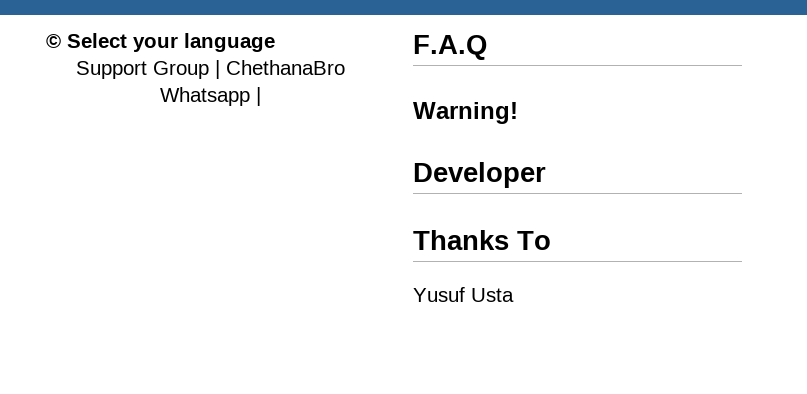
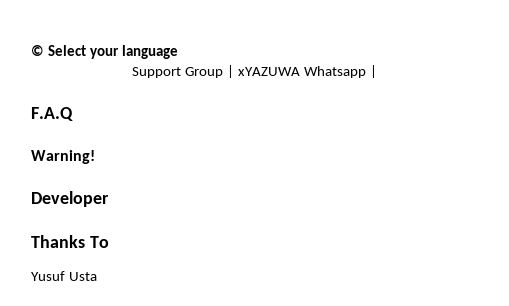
- Support Group | ChethanaBro Whatsapp |
+ Support Group | xYAZUWA Whatsapp |

